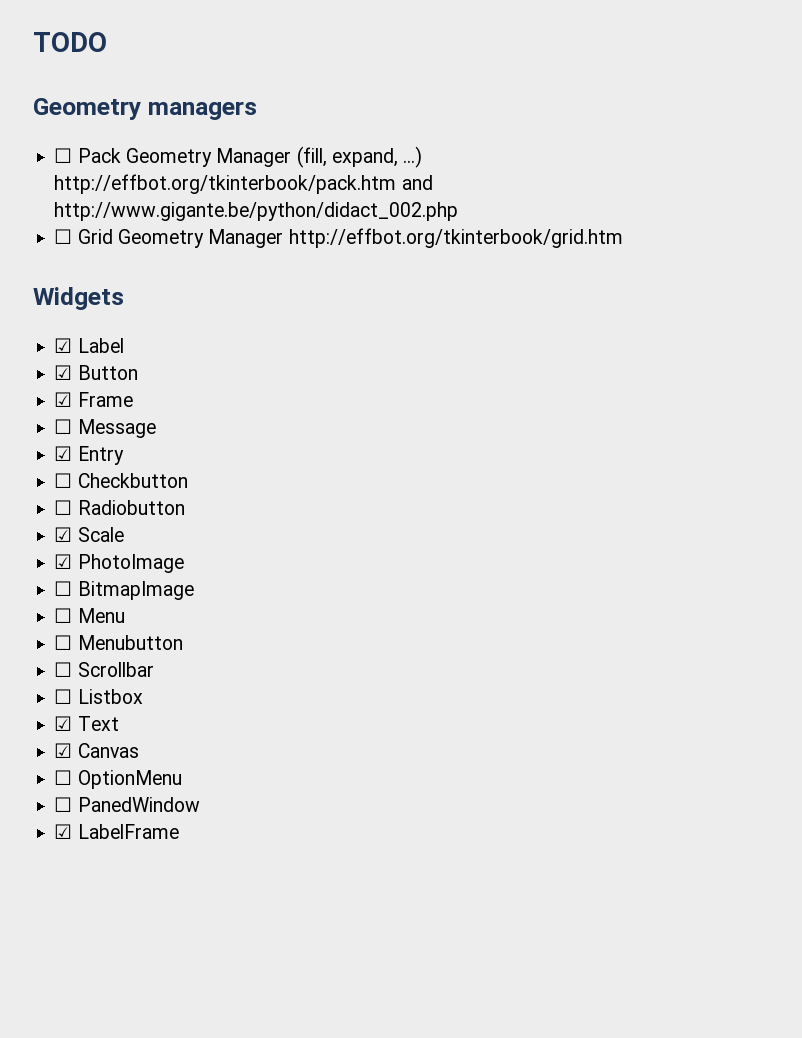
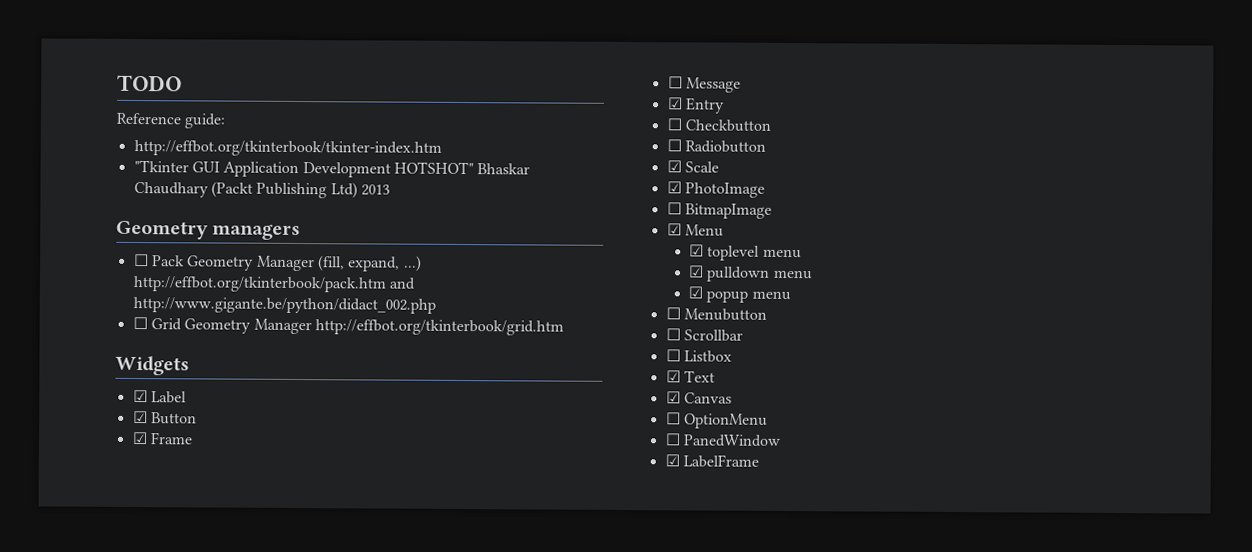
+ Reference guide:
+ http://effbot.org/tkinterbook/tkinter-index.htm
+ "Tkinter GUI Application Development HOTSHOT" Bhaskar Chaudhary (Packt Publishing Ltd) 2013
- ☐ Menu
+ ☑ Menu
+ ☑ toplevel menu
+ ☑ pulldown menu
+ ☑ popup menu

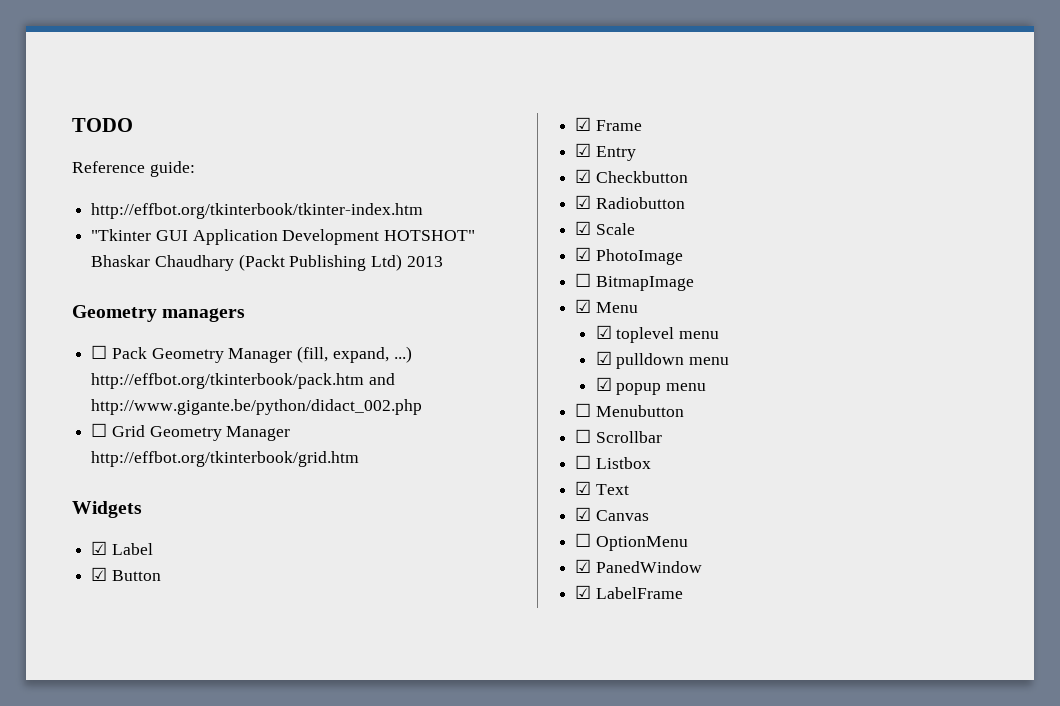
- ☐ Message
- ☐ Checkbutton
+ ☑ Checkbutton
- ☐ Radiobutton
+ ☑ Radiobutton
- ☐ PanedWindow
+ ☑ PanedWindow

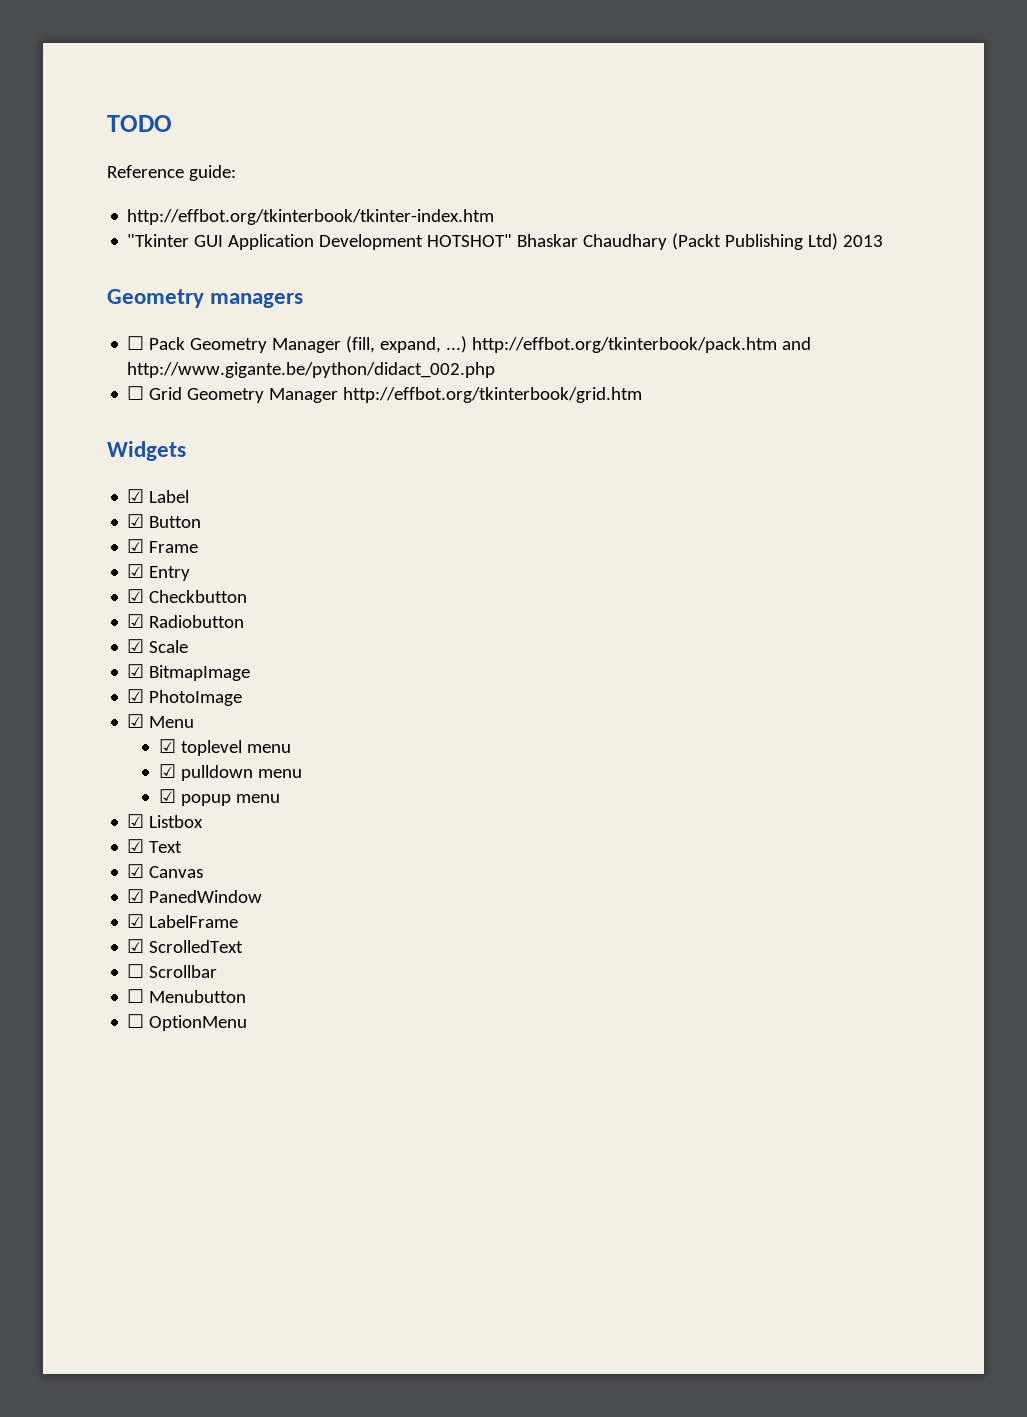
+ ☑ BitmapImage
- ☐ BitmapImage
- ☐ Menubutton
- ☐ Scrollbar
- ☐ Listbox
+ ☑ Listbox
- ☐ OptionMenu
+ ☑ ScrolledText
+ ☐ Scrollbar
+ ☐ Menubutton
+ ☐ OptionMenu

